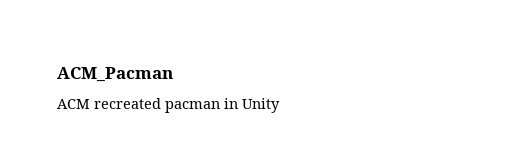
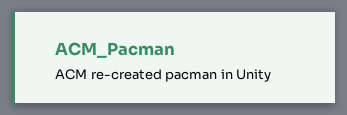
- ACM recreated pacman in Unity
+ ACM re-created pacman in Unity

